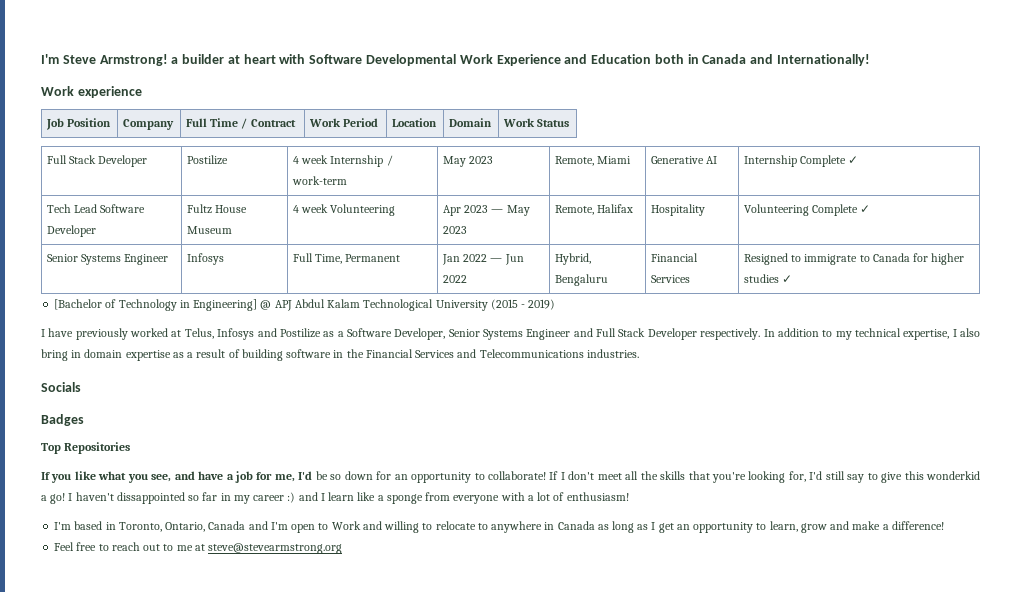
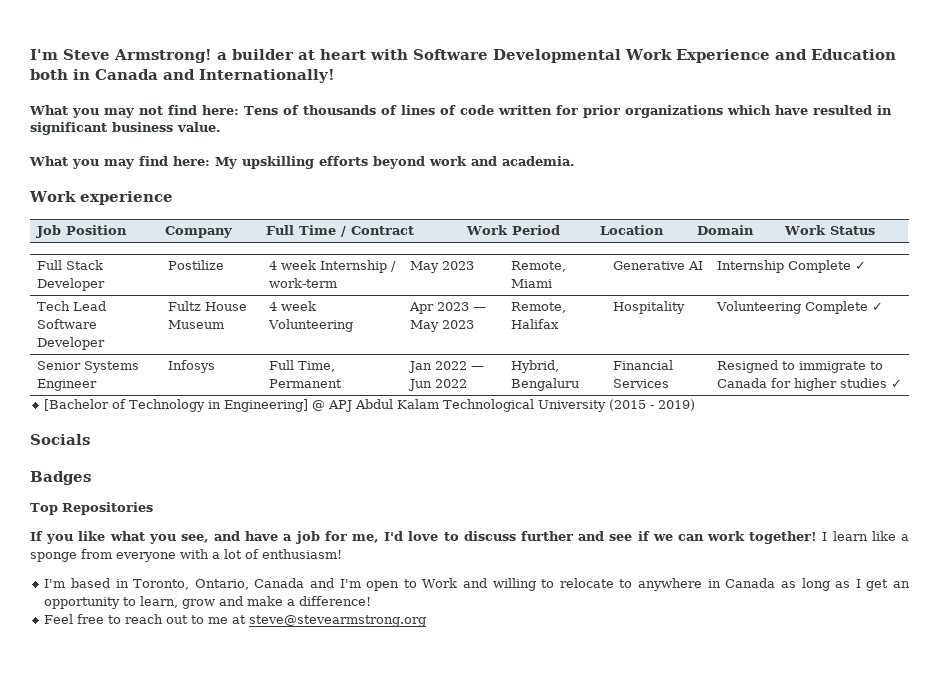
+ What you may not find here: Tens of thousands of lines of code written for prior organizations which have resulted in significant business value.
+ What you may find here: My upskilling efforts beyond work and academia.
- I have previously worked at Telus, Infosys and Postilize as a Software Developer, Senior Systems Engineer and Full Stack Developer respectively. In addition to my technical expertise, I also bring in domain expertise as a result of building software in the Financial Services and Telecommunications industries.
- If you like what you see, and have a job for me, I'd be so down for an opportunity to collaborate! If I don't meet all the skills that you're looking for, I'd still say to give this wonderkid a go! I haven't dissappointed so far in my career :) and I learn like a sponge from everyone with a lot of enthusiasm!
+ If you like what you see, and have a job for me, I'd love to discuss further and see if we can work together! I learn like a sponge from everyone with a lot of enthusiasm!

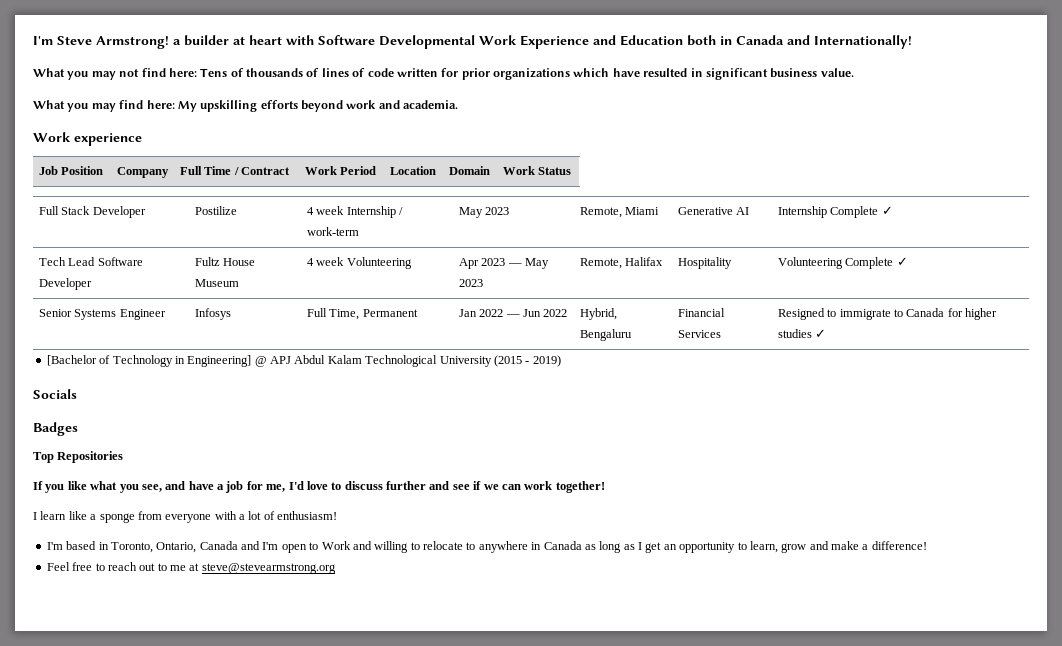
- If you like what you see, and have a job for me, I'd love to discuss further and see if we can work together! I learn like a sponge from everyone with a lot of enthusiasm!
+ If you like what you see, and have a job for me, I'd love to discuss further and see if we can work together!
+ I learn like a sponge from everyone with a lot of enthusiasm!

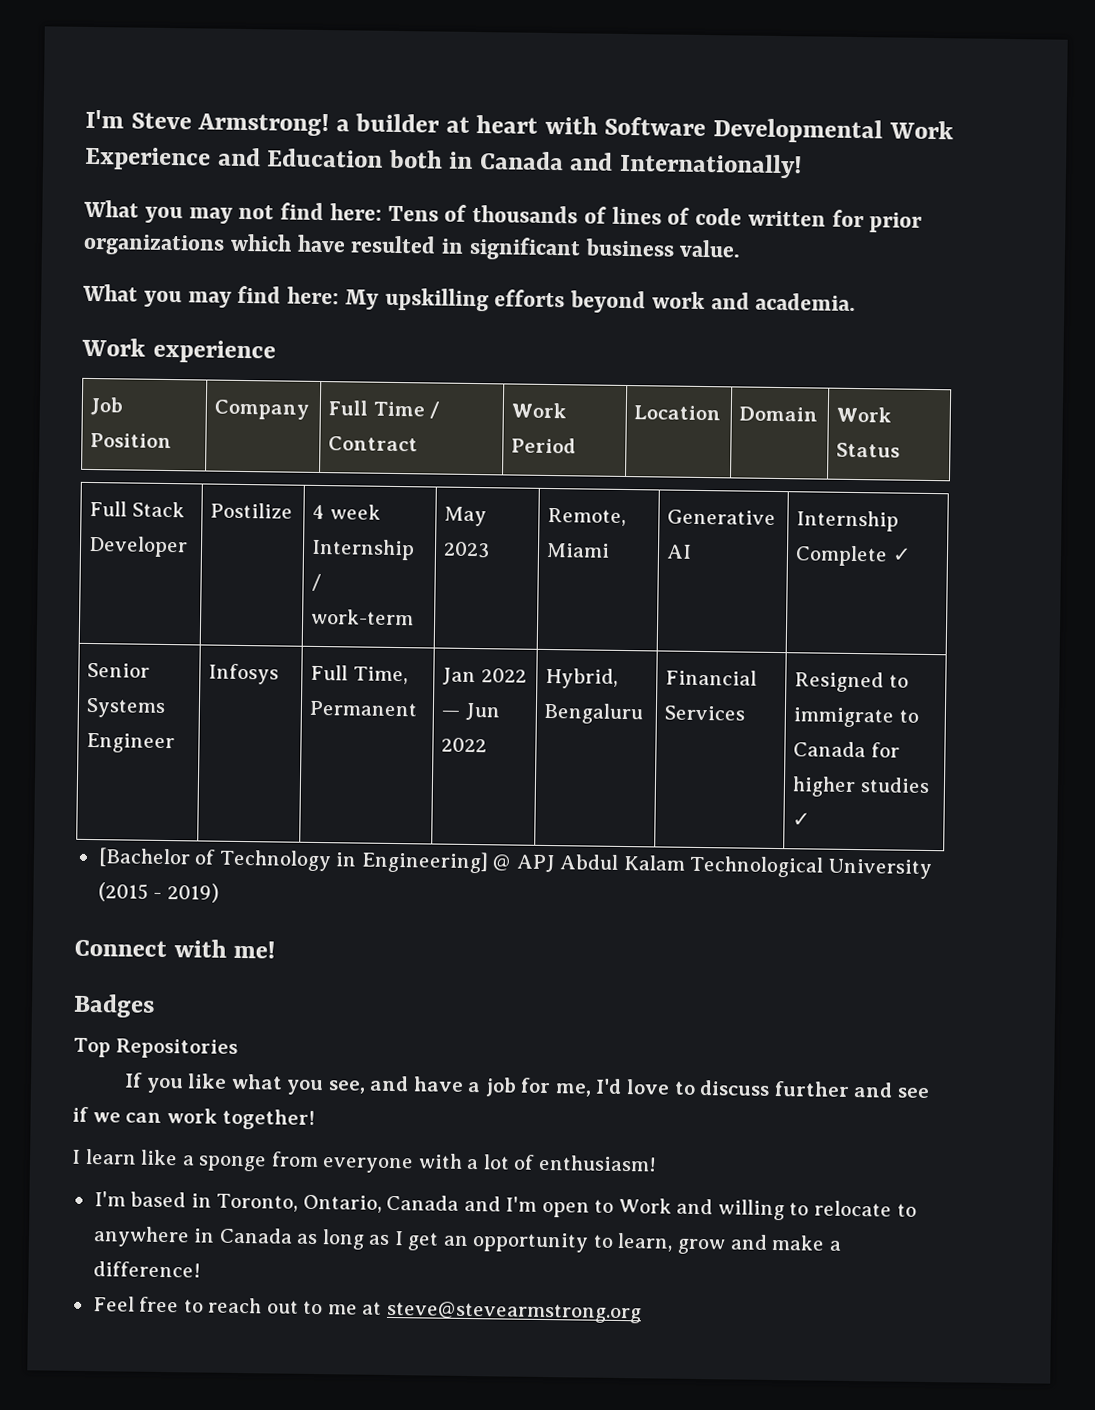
- Tech Lead Software Developer | Fultz House Museum | 4 week Volunteering | Apr 2023 — May 2023 | Remote, Halifax | Hospitality | Volunteering Complete ✓
- Socials
+ Connect with me!

